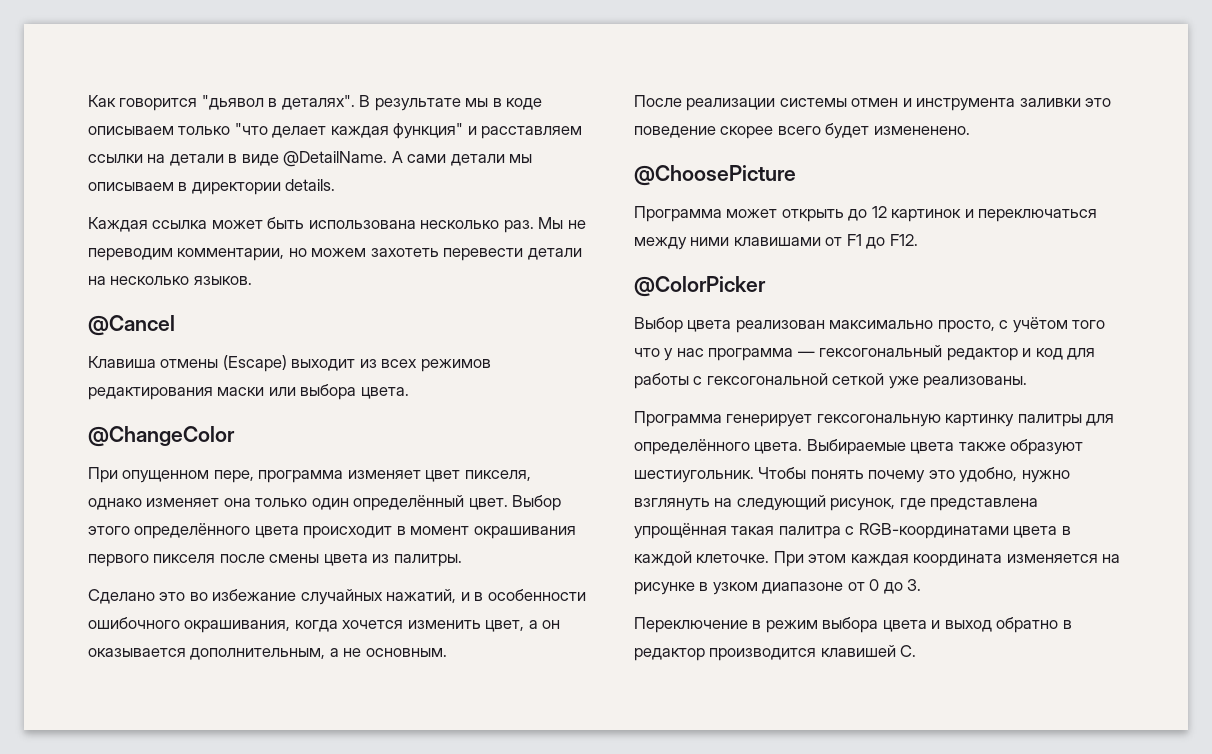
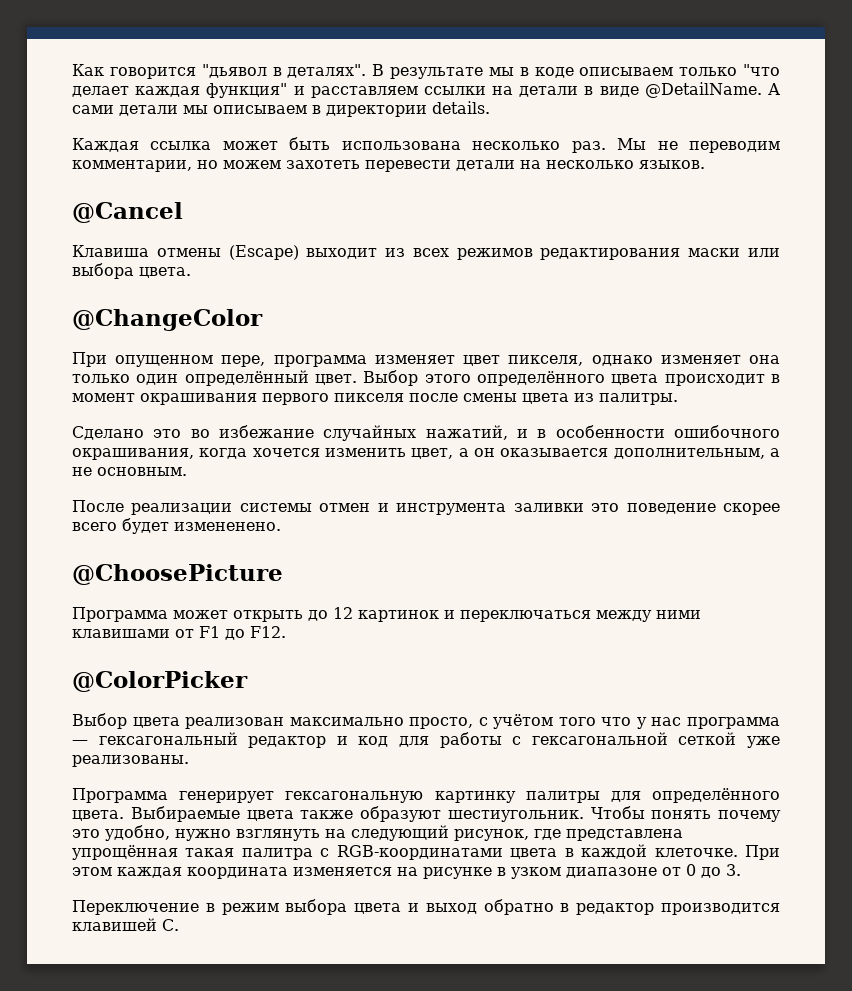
- Выбор цвета реализован максимально просто, с учётом того что у нас программа — гексогональный редактор и код для работы с гексогональной сеткой уже реализованы.
+ Выбор цвета реализован максимально просто, с учётом того что у нас программа — гексагональный редактор и код для работы с гексагональной сеткой уже реализованы.
- Программа генерирует гексогональную картинку палитры для определённого цвета.
+ Программа генерирует гексагональную картинку палитры для определённого цвета.

